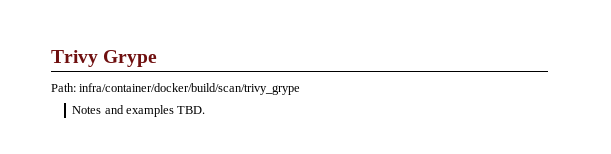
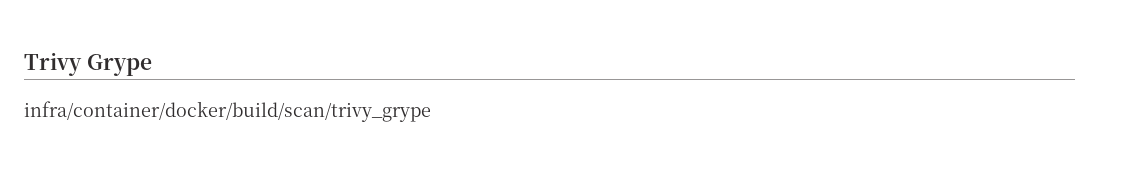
- Path: infra/container/docker/build/scan/trivy_grype
+ infra/container/docker/build/scan/trivy_grype
- Notes and examples TBD.

